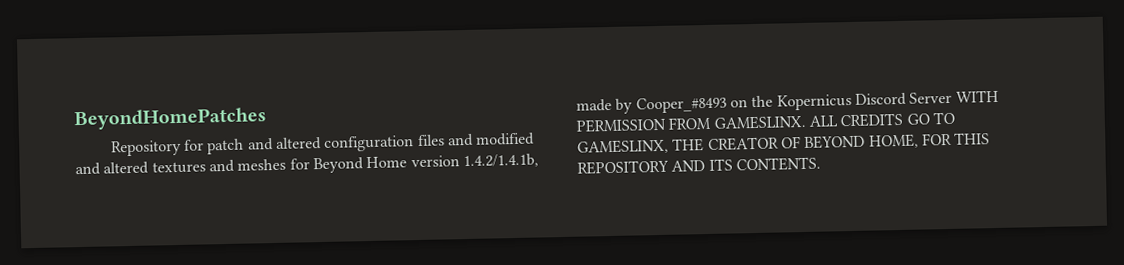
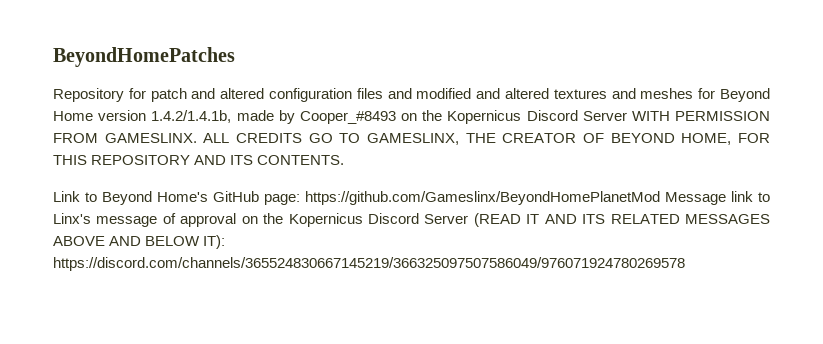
+ Link to Beyond Home's GitHub page: https://github.com/Gameslinx/BeyondHomePlanetMod Message link to Linx's message of approval on the Kopernicus Discord Server (READ IT AND ITS RELATED MESSAGES ABOVE AND BELOW IT): https://discord.com/channels/365524830667145219/366325097507586049/976071924780269578

